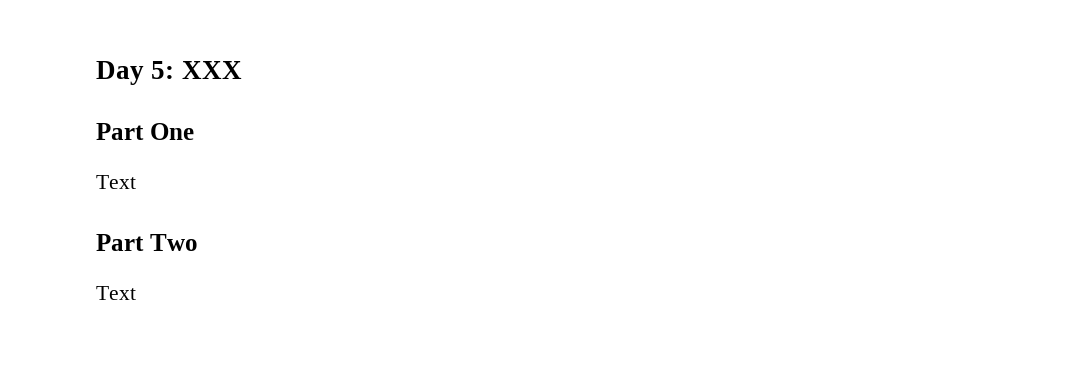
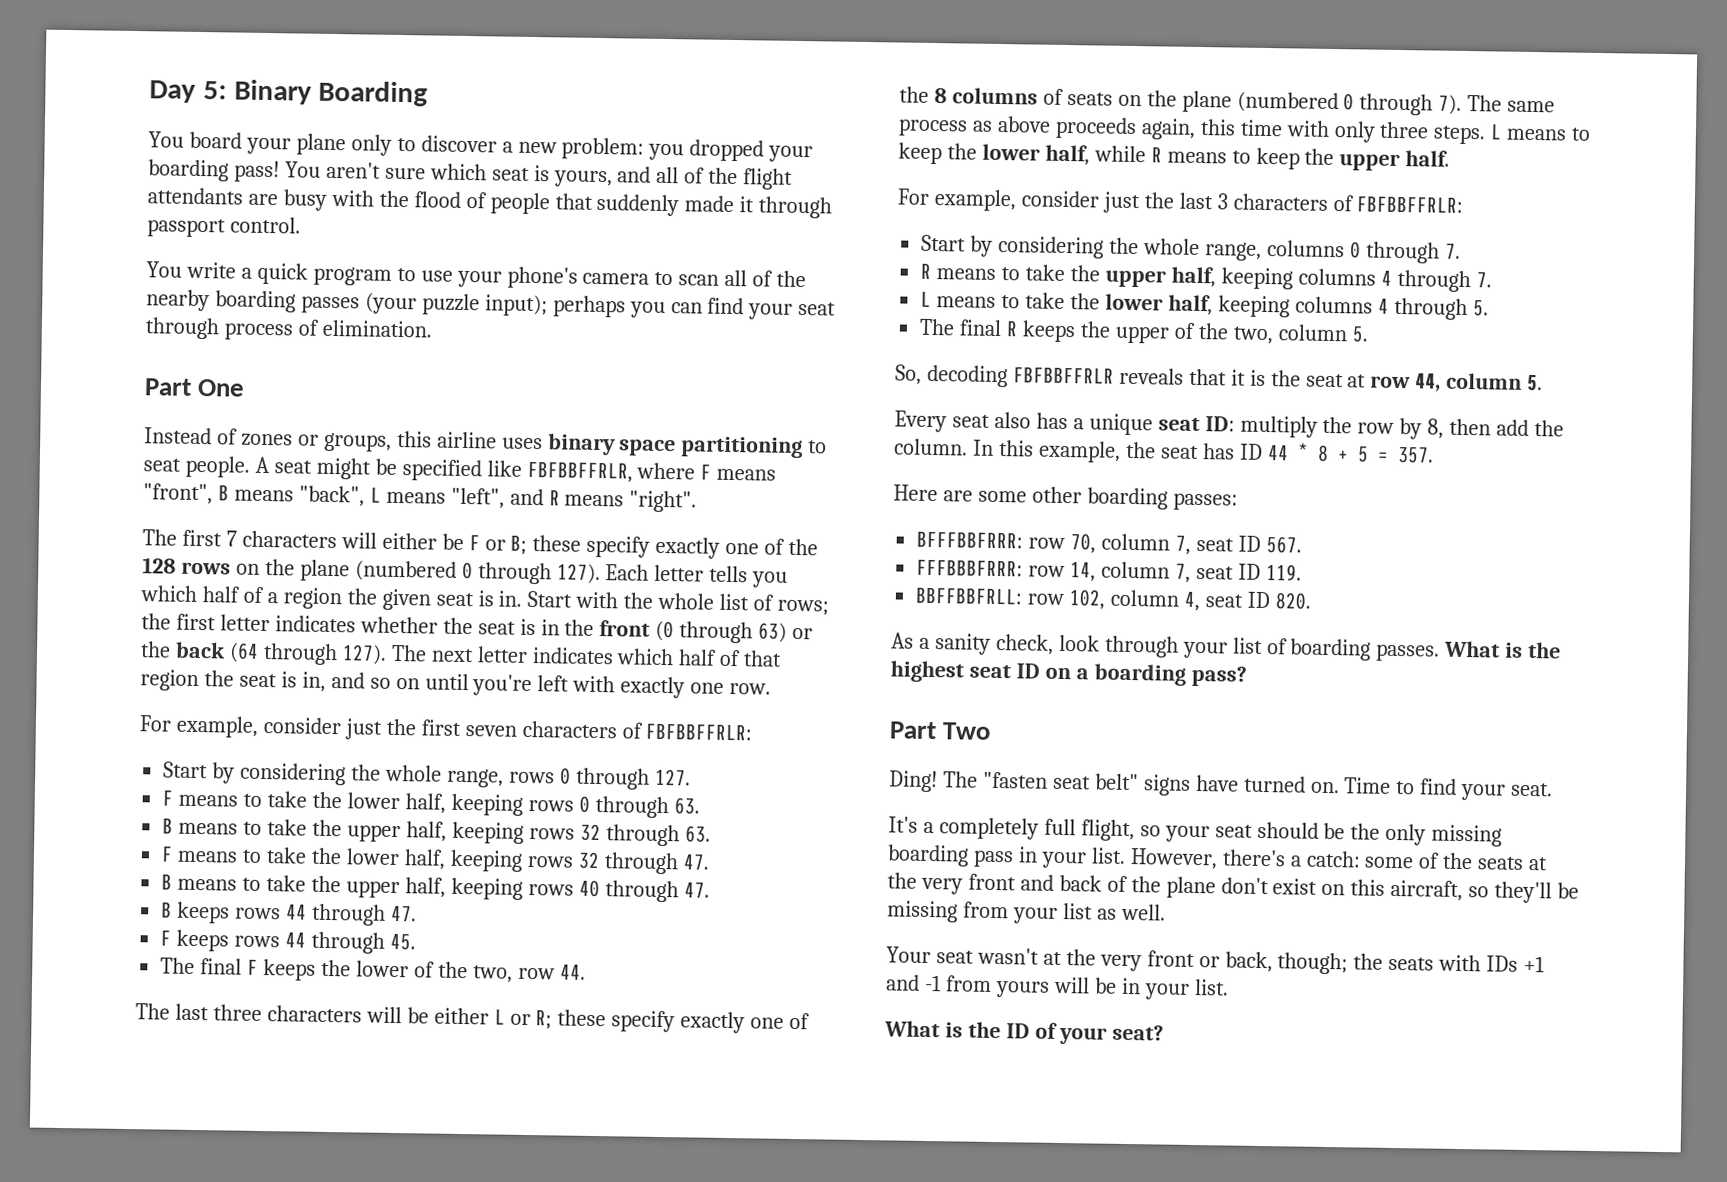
- Day 5: XXX
+ Day 5: Binary Boarding
+ You board your plane only to discover a new problem: you dropped your boarding pass! You aren't sure which seat is yours, and all of the flight attendants are busy with the flood of people that suddenly made it through passport control.
+ You write a quick program to use your phone's camera to scan all of the nearby boarding passes (your puzzle input); perhaps you can find your seat through process of elimination.
  Part One
- Text
+ Instead of zones or groups, this airline uses binary space partitioning to seat people. A seat might be specified like FBFBBFFRLR, where F means "front", B means "back", L means "left", and R means "right".
+ The first 7 characters will either be F or B; these specify exactly one of the 128 rows on the plane (numbered 0 through 127). Each letter tells you which half of a region the given seat is in. Start with the whole list of rows; the first letter indicates whether the seat is in the front (0 through 63) or the back (64 through 127). The next letter indicates which half of that region the seat is in, and so on until you're left with exactly one row.
+ For example, consider just the first seven characters of FBFBBFFRLR:
+ Start by considering the whole range, rows 0 through 127.
+ F means to take the lower half, keeping rows 0 through 63.
+ B means to take the upper half, keeping rows 32 through 63.
+ F means to take the lower half, keeping rows 32 through 47.
+ B means to take the upper half, keeping rows 40 through 47.
+ B keeps rows 44 through 47.
+ F keeps rows 44 through 45.
+ The final F keeps the lower of the two, row 44.
+ The last three characters will be either L or R; these specify exactly one of the 8 columns of seats on the plane (numbered 0 through 7). The same process as above proceeds again, this time with only three steps. L means to keep the lower half, while R means to keep the upper half.
+ For example, consider just the last 3 characters of FBFBBFFRLR:
+ Start by considering the whole range, columns 0 through 7.
+ R means to take the upper half, keeping columns 4 through 7.
+ L means to take the lower half, keeping columns 4 through 5.
+ The final R keeps the upper of the two, column 5.
+ So, decoding FBFBBFFRLR reveals that it is the seat at row 44, column 5.
+ Every seat also has a unique seat ID: multiply the row by 8, then add the column. In this example, the seat has ID 44 * 8 + 5 = 357.
+ Here are some other boarding passes:
+ BFFFBBFRRR: row 70, column 7, seat ID 567.
+ FFFBBBFRRR: row 14, column 7, seat ID 119.
+ BBFFBBFRLL: row 102, column 4, seat ID 820.
+ As a sanity check, look through your list of boarding passes. What is the highest seat ID on a boarding pass?
  Part Two
- Text
+ Ding! The "fasten seat belt" signs have turned on. Time to find your seat.
+ It's a completely full flight, so your seat should be the only missing boarding pass in your list. However, there's a catch: some of the seats at the very front and back of the plane don't exist on this aircraft, so they'll be missing from your list as well.
+ Your seat wasn't at the very front or back, though; the seats with IDs +1 and -1 from yours will be in your list.
+ What is the ID of your seat?

